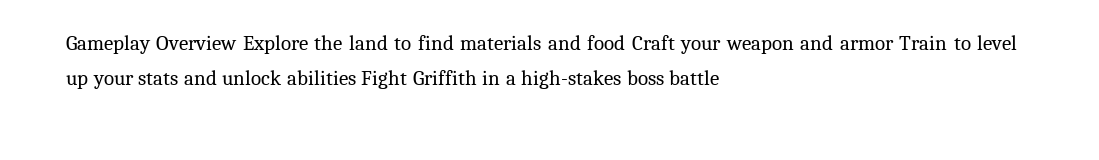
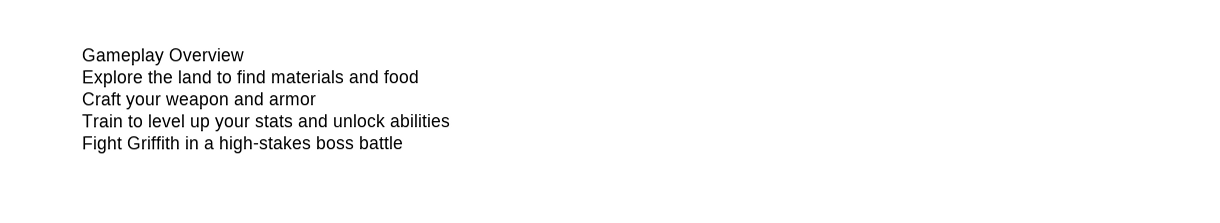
- Gameplay Overview Explore the land to find materials and food Craft your weapon and armor Train to level up your stats and unlock abilities Fight Griffith in a high-stakes boss battle
+ Gameplay Overview
+ Explore the land to find materials and food
+ Craft your weapon and armor
+ Train to level up your stats and unlock abilities
+ Fight Griffith in a high-stakes boss battle

